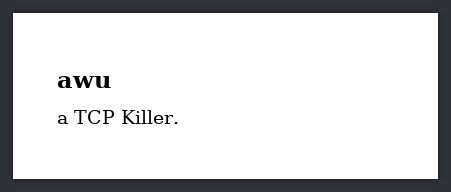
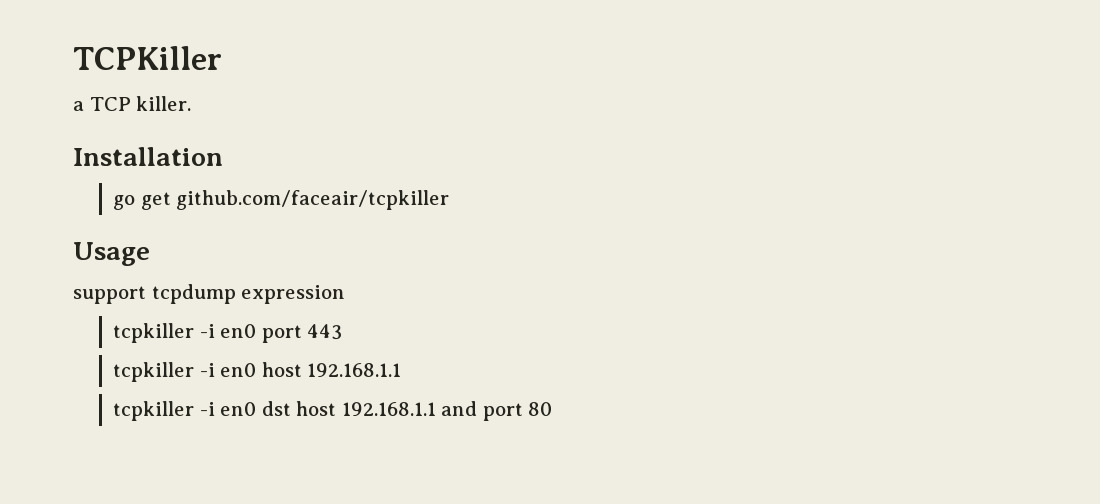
- awu
+ TCPKiller
- a TCP Killer.
+ a TCP killer.
+ Installation
+ go get github.com/faceair/tcpkiller
+ Usage
+ support tcpdump expression
+ tcpkiller -i en0 port 443
+ tcpkiller -i en0 host 192.168.1.1
+ tcpkiller -i en0 dst host 192.168.1.1 and port 80

